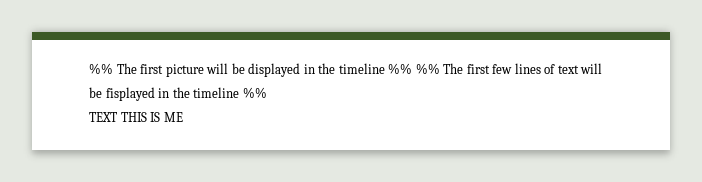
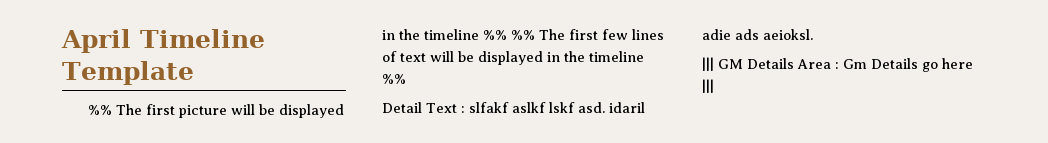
+ April Timeline Template
- %% The first picture will be displayed in the timeline %% %% The first few lines of text will
- be fisplayed in the timeline %%
+ %% The first picture will be displayed in the timeline %% %% The first few lines of text will be displayed in the timeline %%
- TEXT THIS IS ME
+ Detail Text : slfakf aslkf lskf asd. idaril adie ads aeioksl.
+ ||| GM Details Area : Gm Details go here |||

